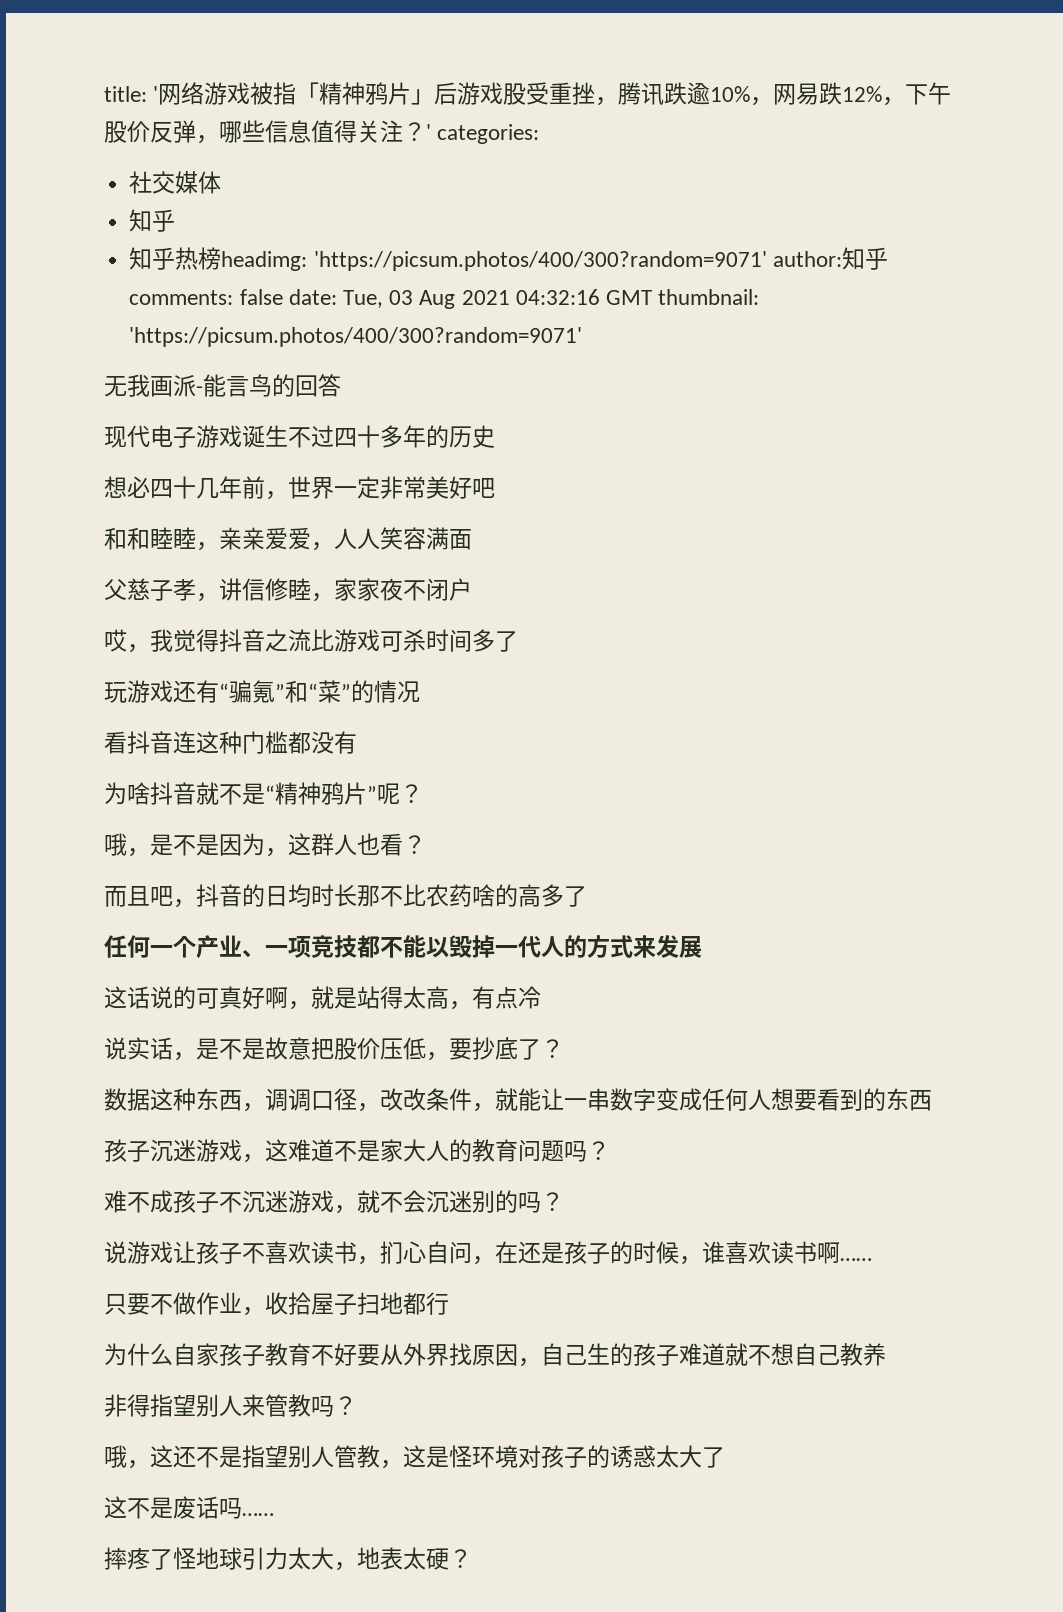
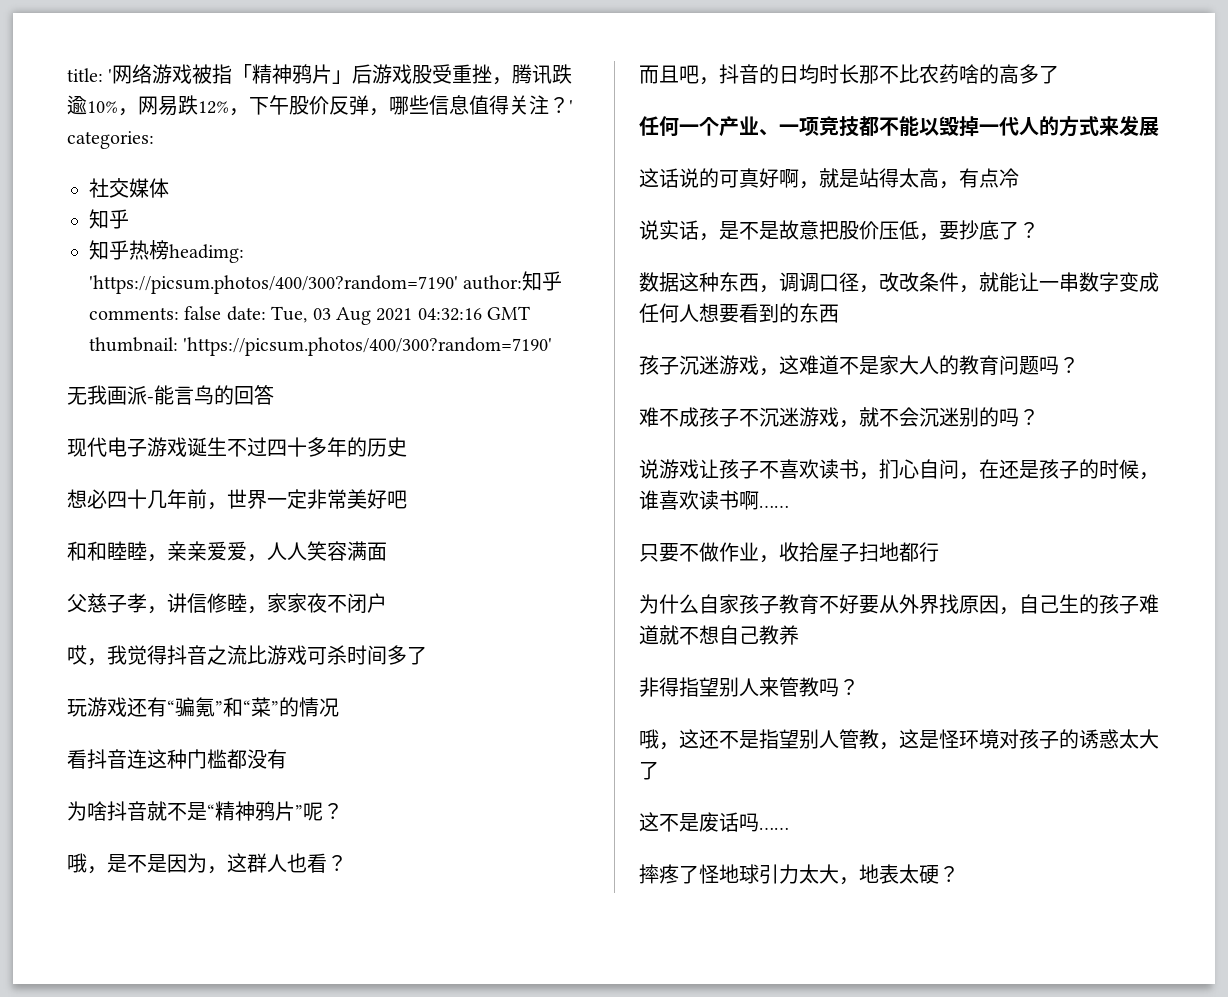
- 知乎热榜headimg: 'https://picsum.photos/400/300?random=9071' author:知乎comments: false date: Tue, 03 Aug 2021 04:32:16 GMT thumbnail: 'https://picsum.photos/400/300?random=9071'
+ 知乎热榜headimg: 'https://picsum.photos/400/300?random=7190' author:知乎comments: false date: Tue, 03 Aug 2021 04:32:16 GMT thumbnail: 'https://picsum.photos/400/300?random=7190'

